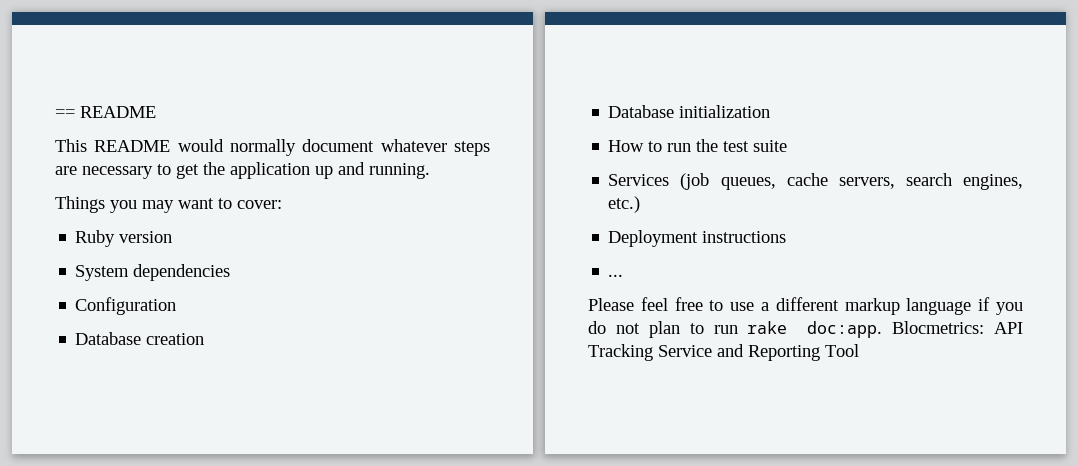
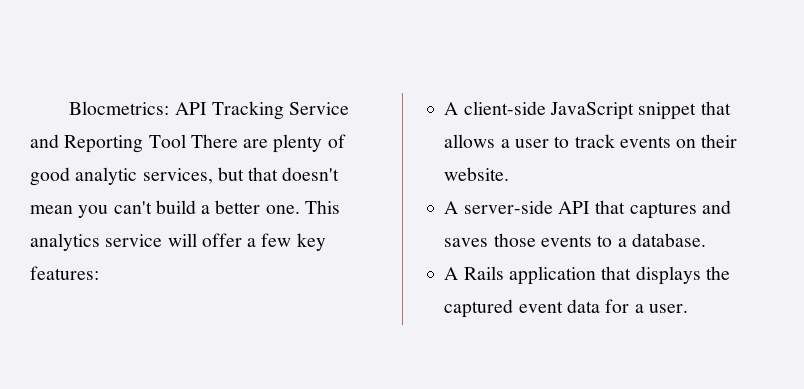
- == README
- This README would normally document whatever steps are necessary to get the application up and running.
- Things you may want to cover:
- Ruby version
- System dependencies
- Configuration
- Database creation
- Database initialization
- How to run the test suite
- Services (job queues, cache servers, search engines, etc.)
- Deployment instructions
- ...
- Please feel free to use a different markup language if you do not plan to run rake doc:app. Blocmetrics: API Tracking Service and Reporting Tool
+ Blocmetrics: API Tracking Service and Reporting Tool There are plenty of good analytic services, but that doesn't mean you can't build a better one. This analytics service will offer a few key features:
+ A client-side JavaScript snippet that allows a user to track events on their website.
+ A server-side API that captures and saves those events to a database.
+ A Rails application that displays the captured event data for a user.

